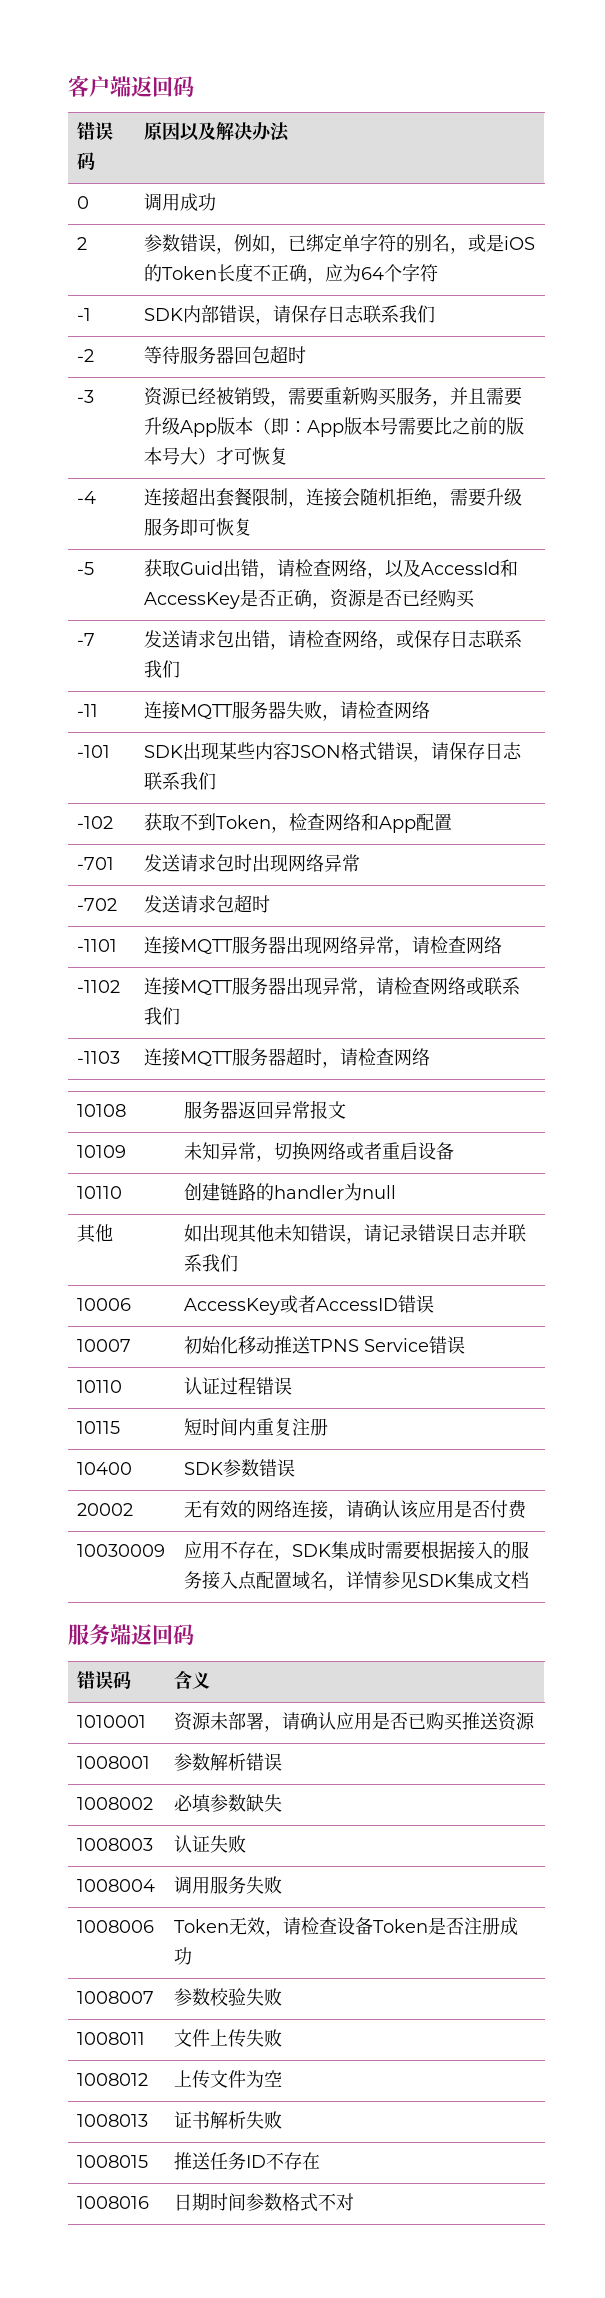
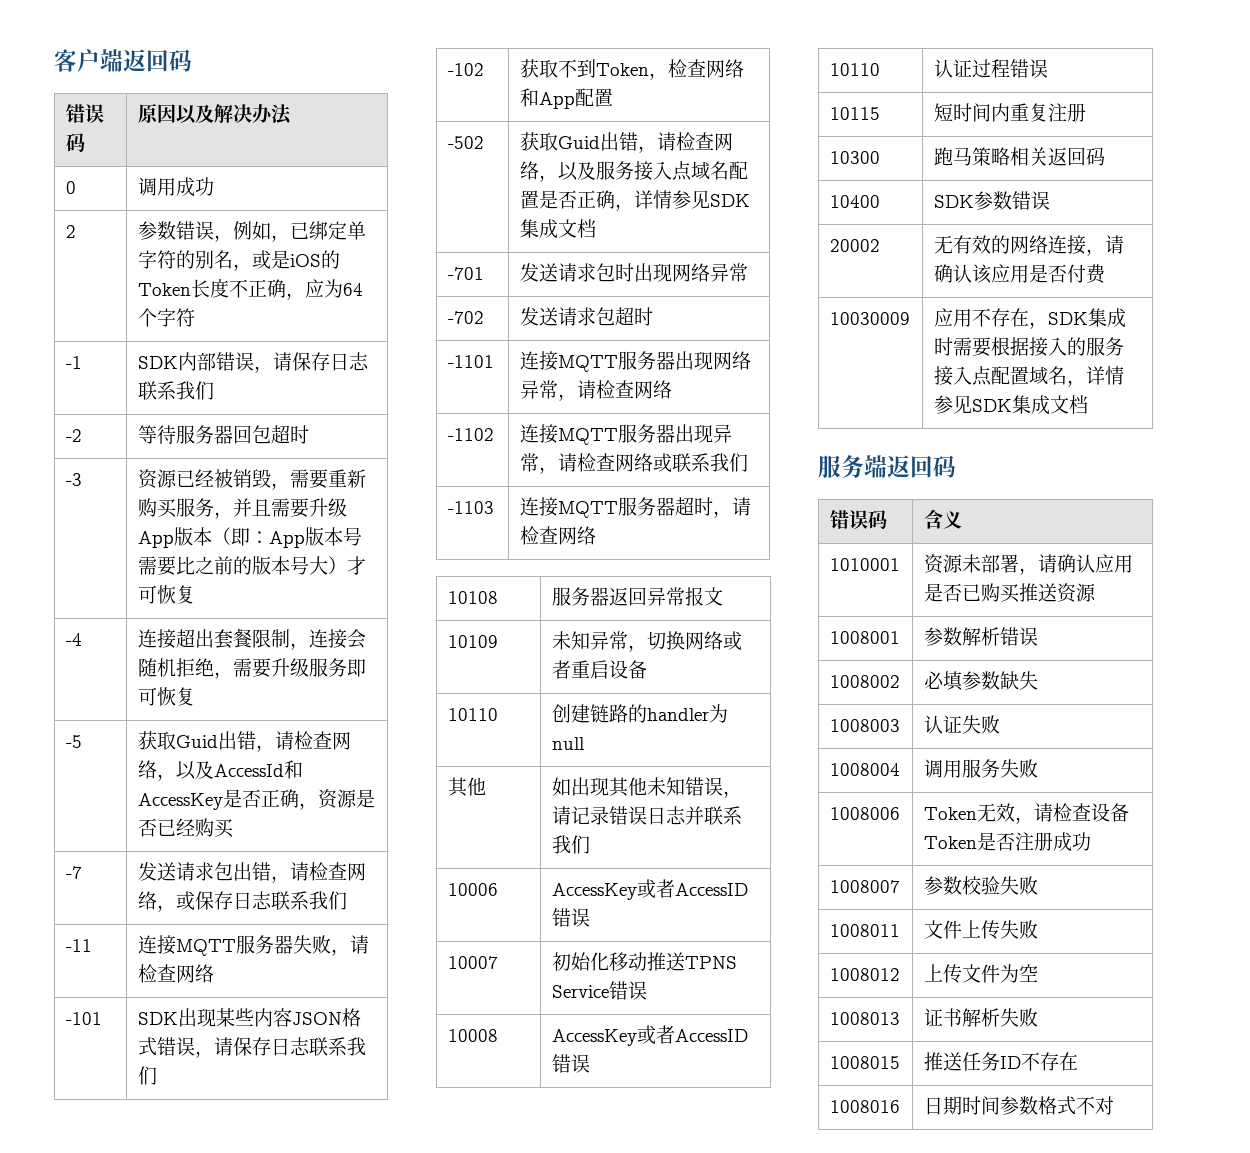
+ -502 | 获取Guid出错，请检查网络，以及服务接入点域名配置是否正确，详情参见SDK集成文档
+ 10008 | AccessKey或者AccessID错误
+ 10300 | 跑马策略相关返回码

